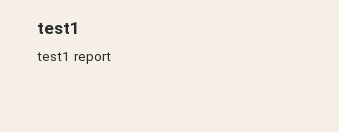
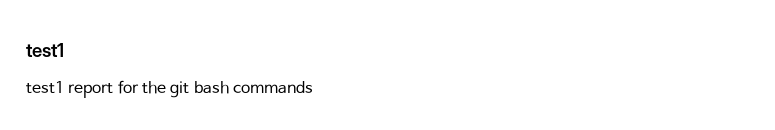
- test1 report
+ test1 report for the git bash commands

